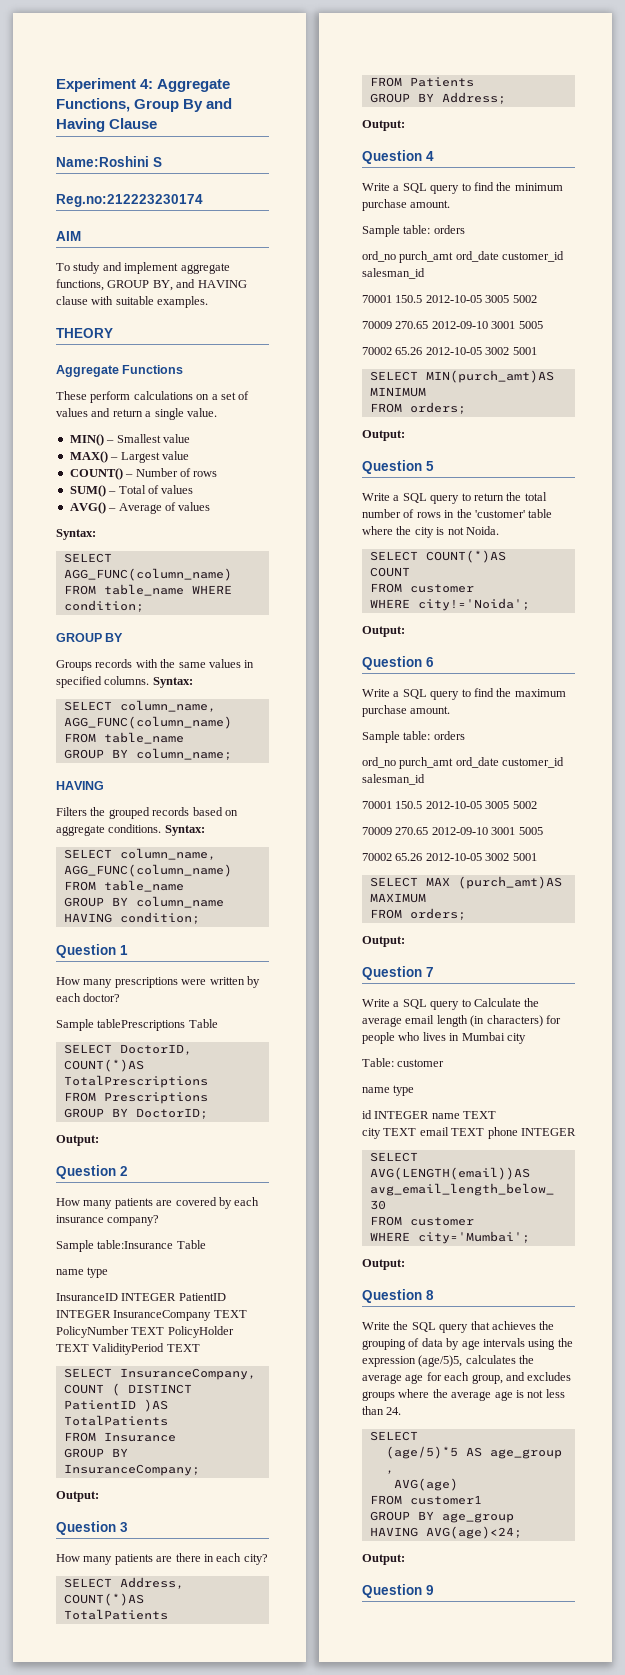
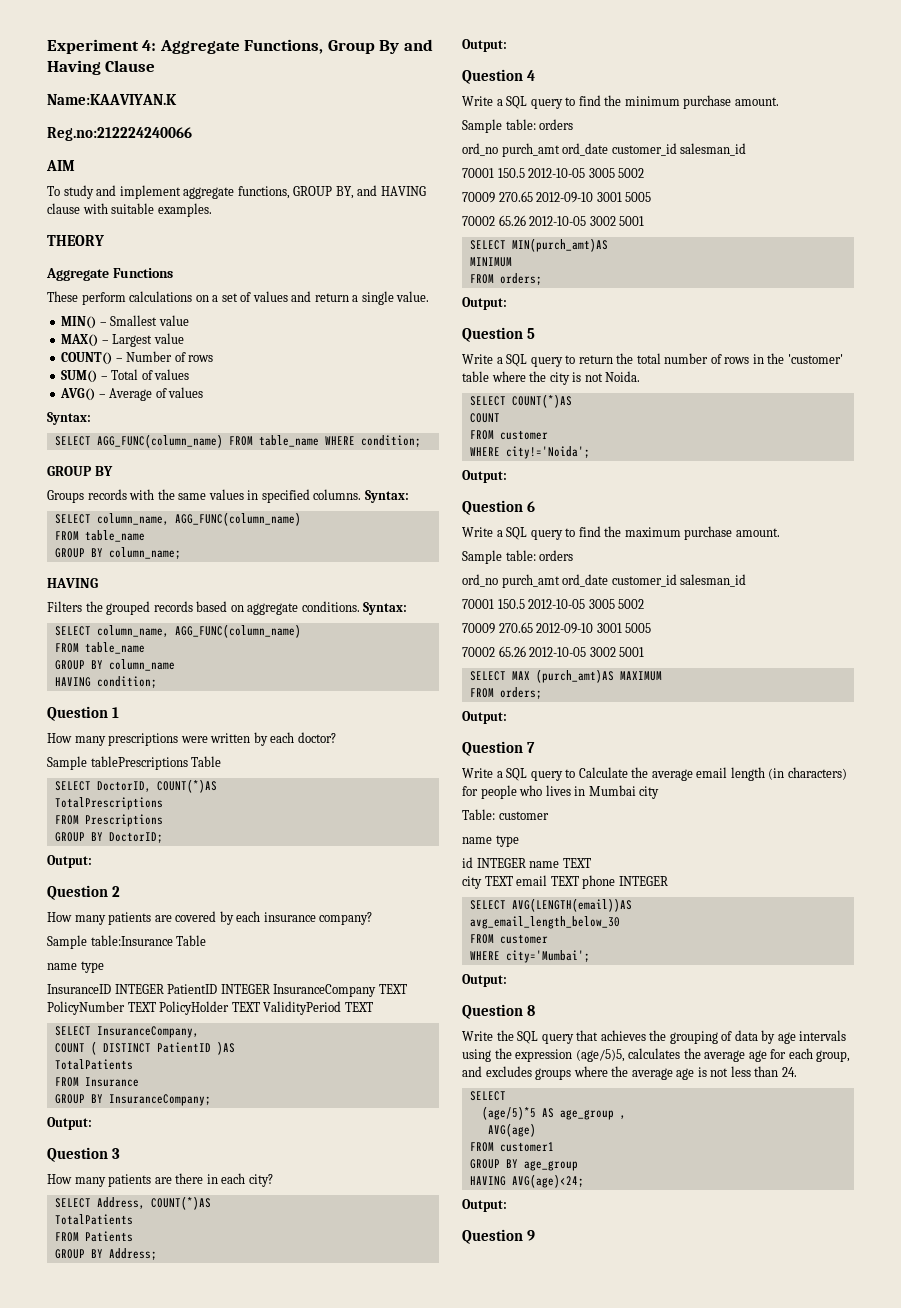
- Name:Roshini S
- Reg.no:212223230174
+ Name:KAAVIYAN.K
+ Reg.no:212224240066

